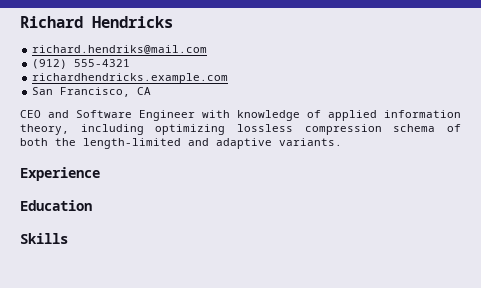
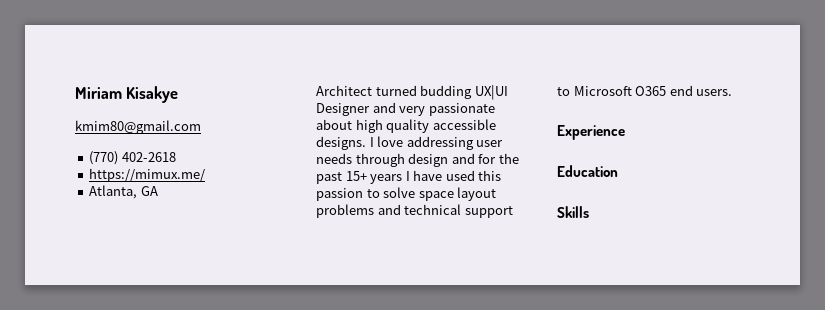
- Richard Hendricks
- richard.hendriks@mail.com
- (912) 555-4321
- richardhendricks.example.com
- San Francisco, CA
- CEO and Software Engineer with knowledge of applied information theory, including optimizing lossless compression schema of both the length-limited and adaptive variants.
+ Miriam Kisakye
+ kmim80@gmail.com
+ (770) 402-2618
+ https://mimux.me/
+ Atlanta, GA
+ Architect turned budding UX|UI Designer and very passionate about high quality accessible designs. I love addressing user needs through design and for the past 15+ years I have used this passion to solve space layout problems and technical support to Microsoft O365 end users.

